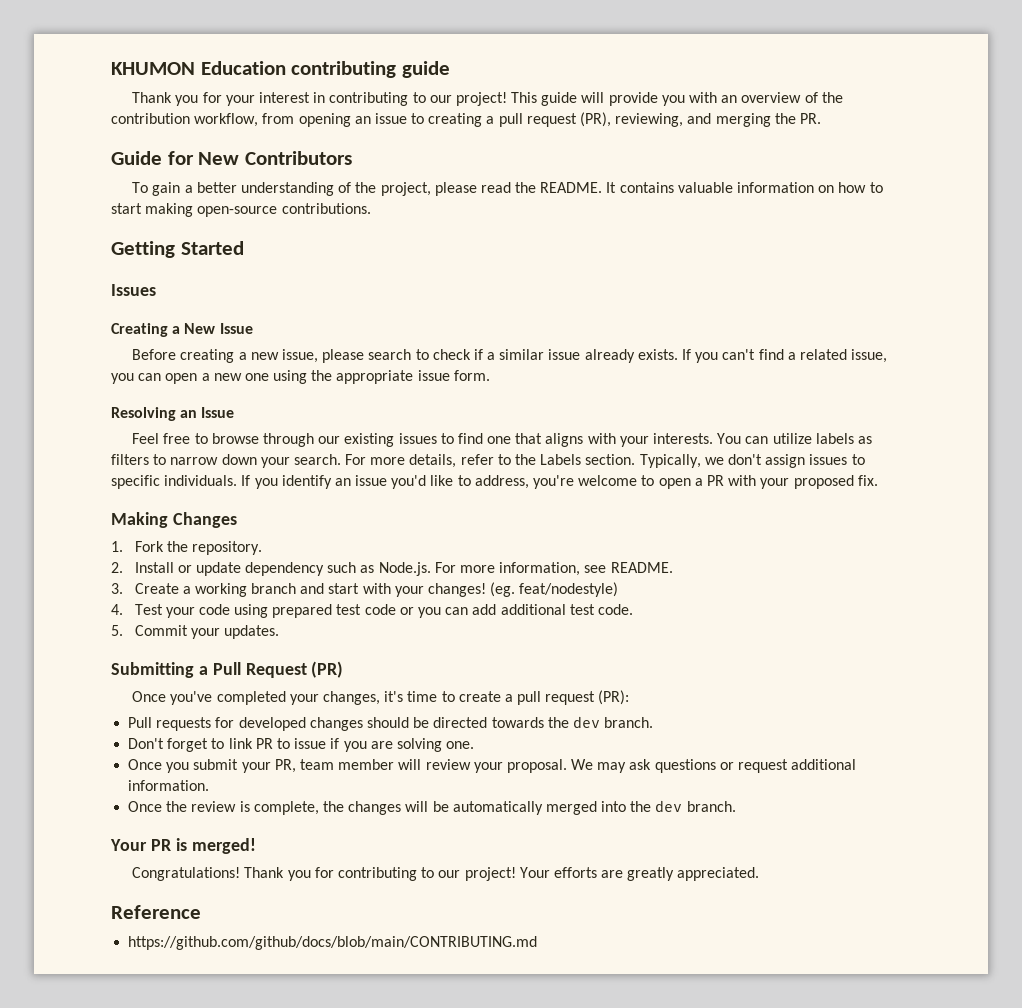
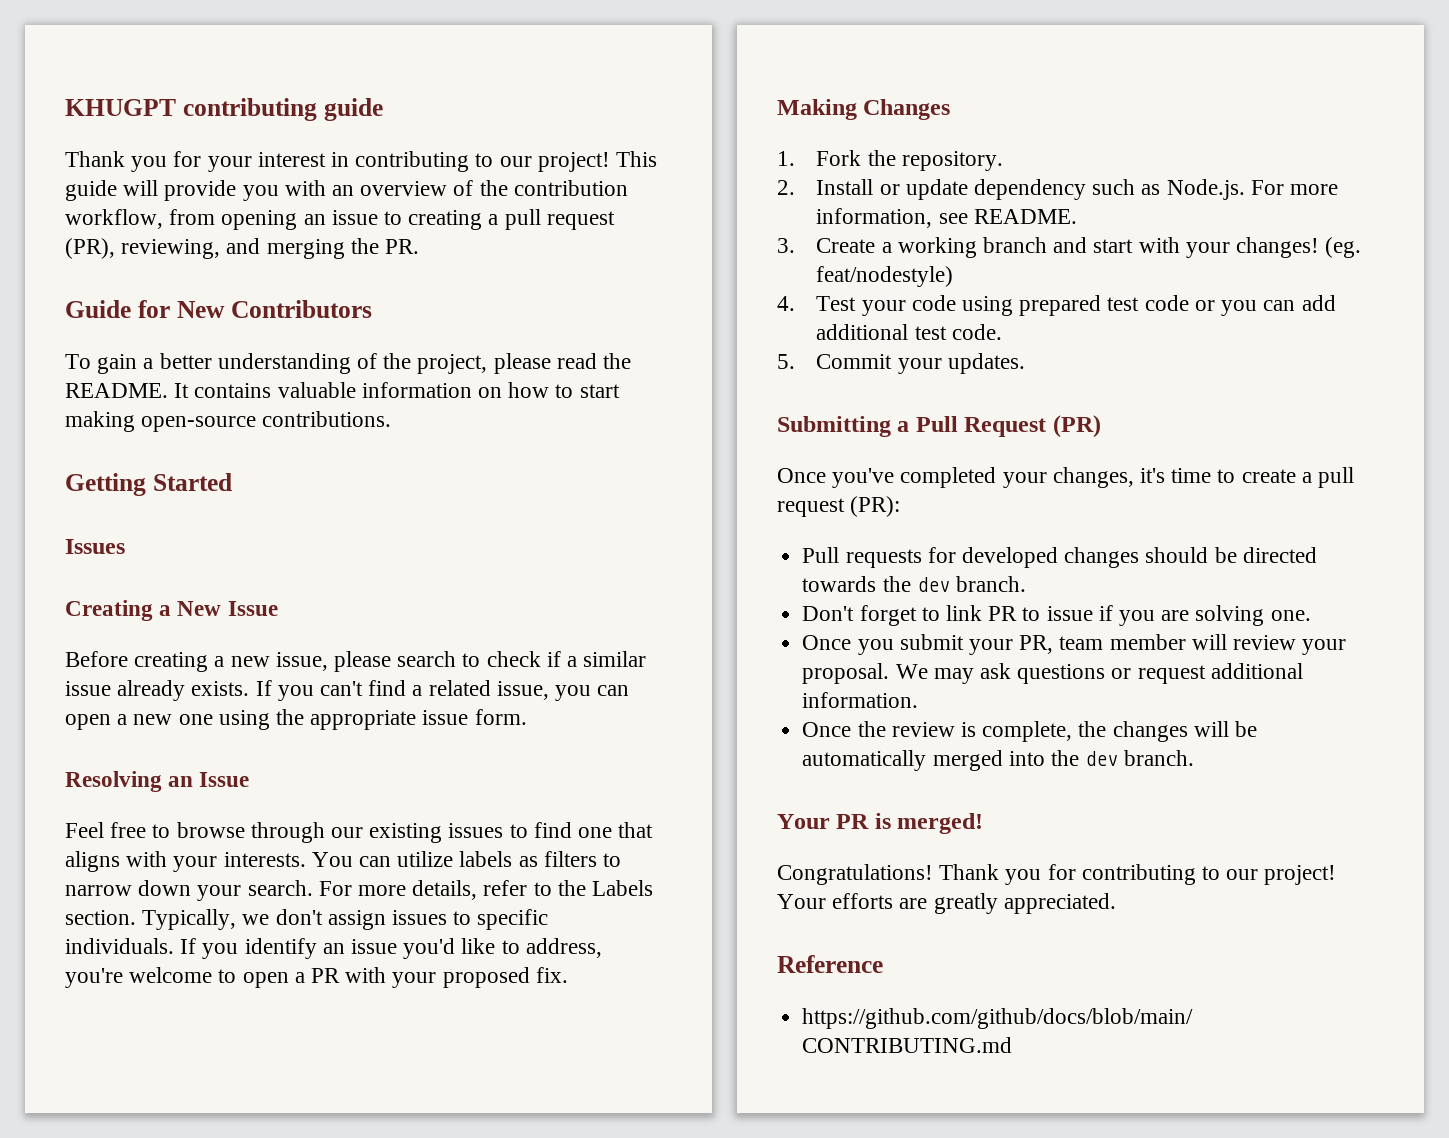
- KHUMON Education contributing guide
+ KHUGPT contributing guide

